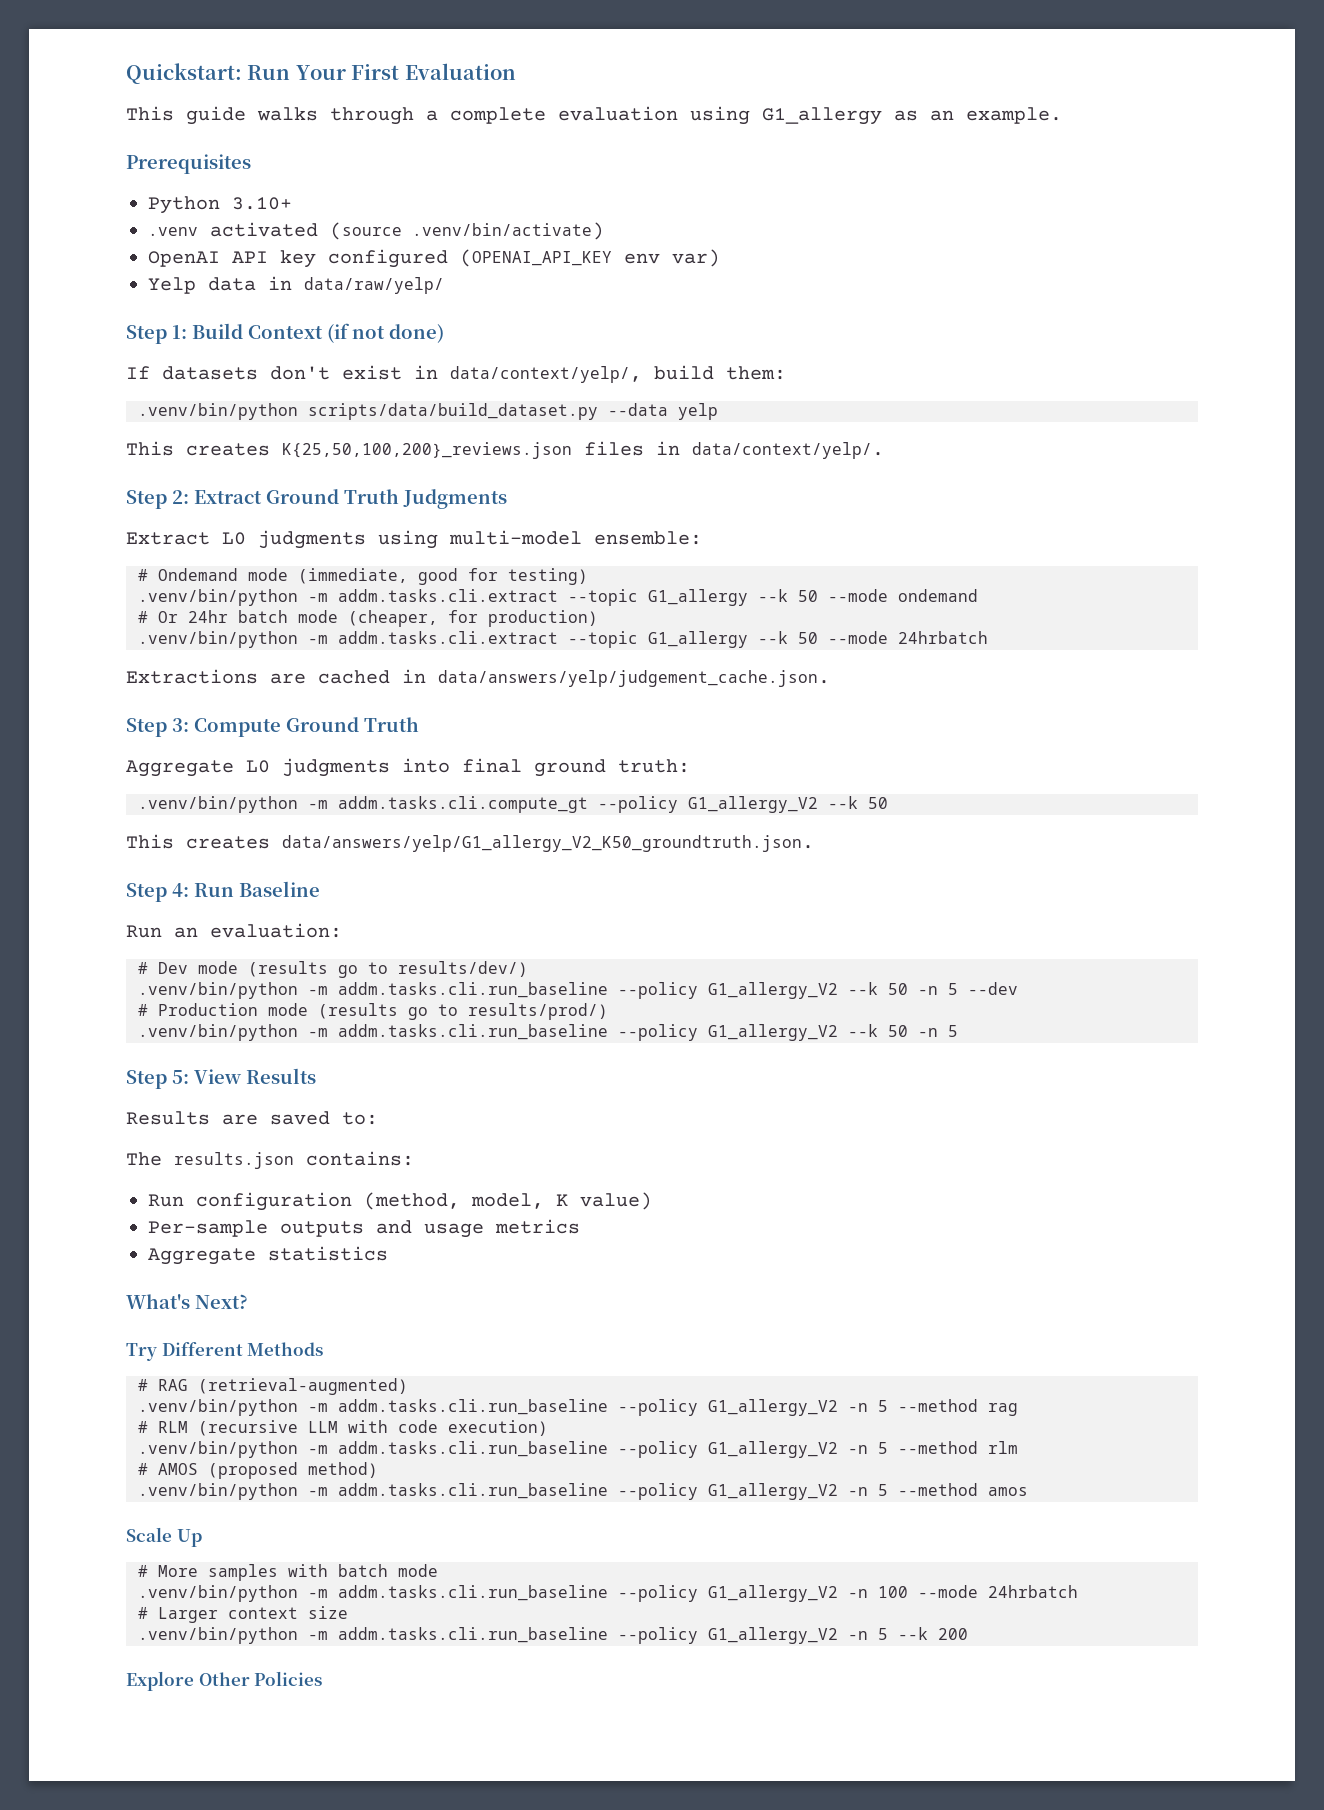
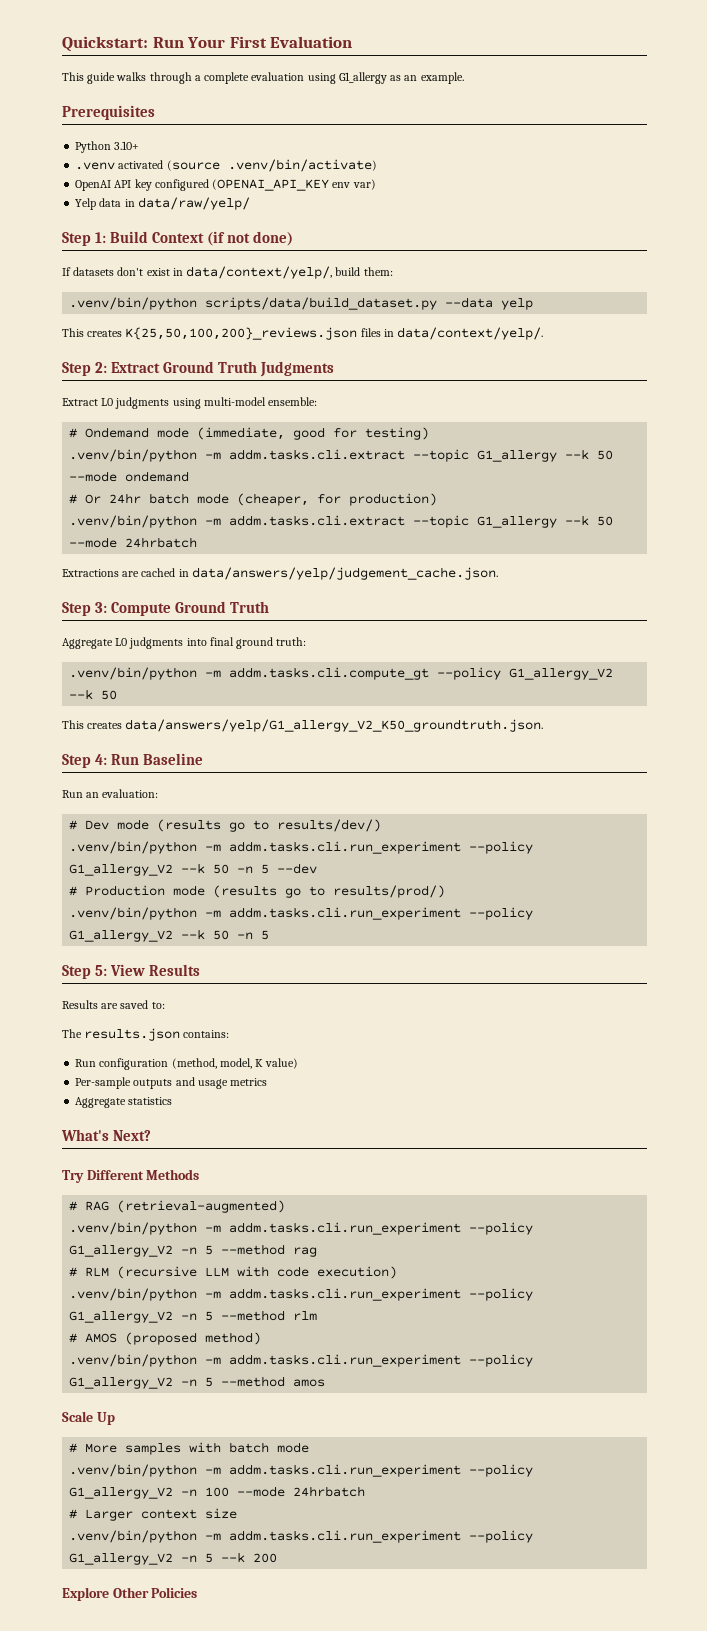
- .venv/bin/python -m addm.tasks.cli.run_baseline --policy G1_allergy_V2 --k 50 -n 5 --dev
+ .venv/bin/python -m addm.tasks.cli.run_experiment --policy G1_allergy_V2 --k 50 -n 5 --dev
  # Production mode (results go to results/prod/)
- .venv/bin/python -m addm.tasks.cli.run_baseline --policy G1_allergy_V2 --k 50 -n 5
+ .venv/bin/python -m addm.tasks.cli.run_experiment --policy G1_allergy_V2 --k 50 -n 5
- .venv/bin/python -m addm.tasks.cli.run_baseline --policy G1_allergy_V2 -n 5 --method rag
+ .venv/bin/python -m addm.tasks.cli.run_experiment --policy G1_allergy_V2 -n 5 --method rag
- .venv/bin/python -m addm.tasks.cli.run_baseline --policy G1_allergy_V2 -n 5 --method rlm
+ .venv/bin/python -m addm.tasks.cli.run_experiment --policy G1_allergy_V2 -n 5 --method rlm
- .venv/bin/python -m addm.tasks.cli.run_baseline --policy G1_allergy_V2 -n 5 --method amos
+ .venv/bin/python -m addm.tasks.cli.run_experiment --policy G1_allergy_V2 -n 5 --method amos
- .venv/bin/python -m addm.tasks.cli.run_baseline --policy G1_allergy_V2 -n 100 --mode 24hrbatch
+ .venv/bin/python -m addm.tasks.cli.run_experiment --policy G1_allergy_V2 -n 100 --mode 24hrbatch
- .venv/bin/python -m addm.tasks.cli.run_baseline --policy G1_allergy_V2 -n 5 --k 200
+ .venv/bin/python -m addm.tasks.cli.run_experiment --policy G1_allergy_V2 -n 5 --k 200

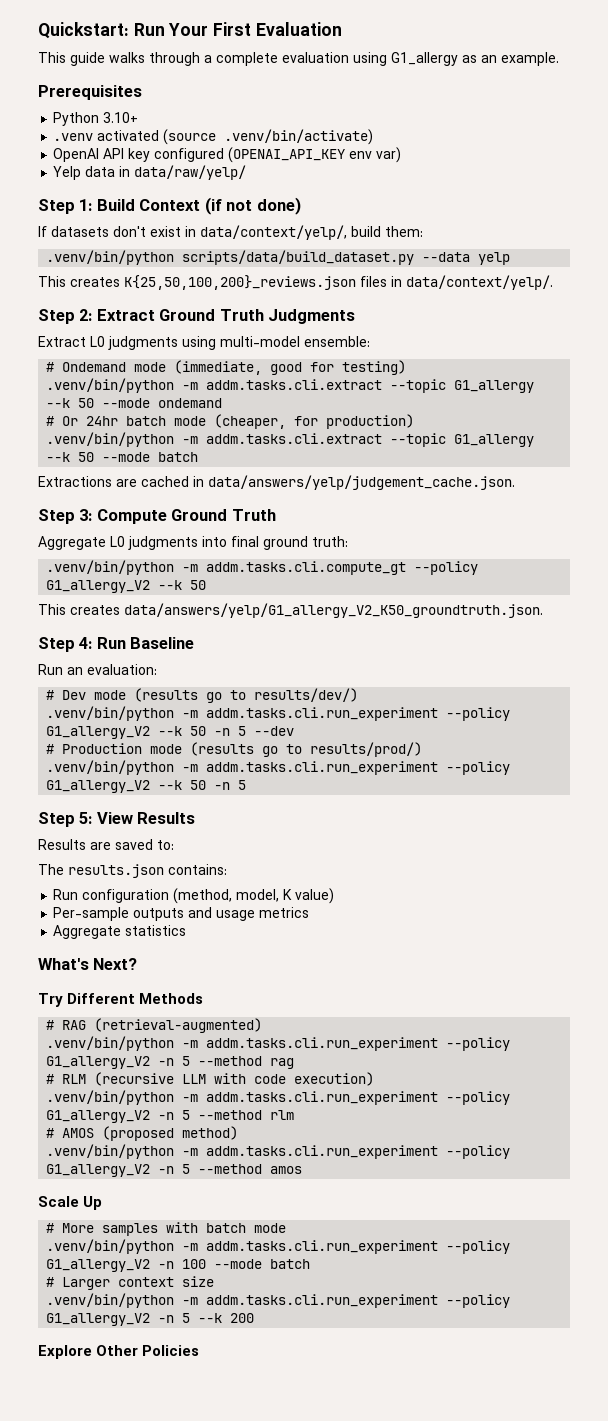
- .venv/bin/python -m addm.tasks.cli.extract --topic G1_allergy --k 50 --mode 24hrbatch
+ .venv/bin/python -m addm.tasks.cli.extract --topic G1_allergy --k 50 --mode batch
- .venv/bin/python -m addm.tasks.cli.run_experiment --policy G1_allergy_V2 -n 100 --mode 24hrbatch
+ .venv/bin/python -m addm.tasks.cli.run_experiment --policy G1_allergy_V2 -n 100 --mode batch

